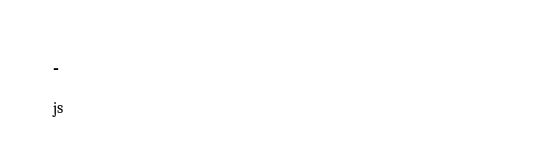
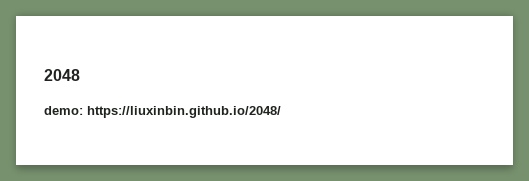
- -
- js
+ 2048
+ demo: https://liuxinbin.github.io/2048/

